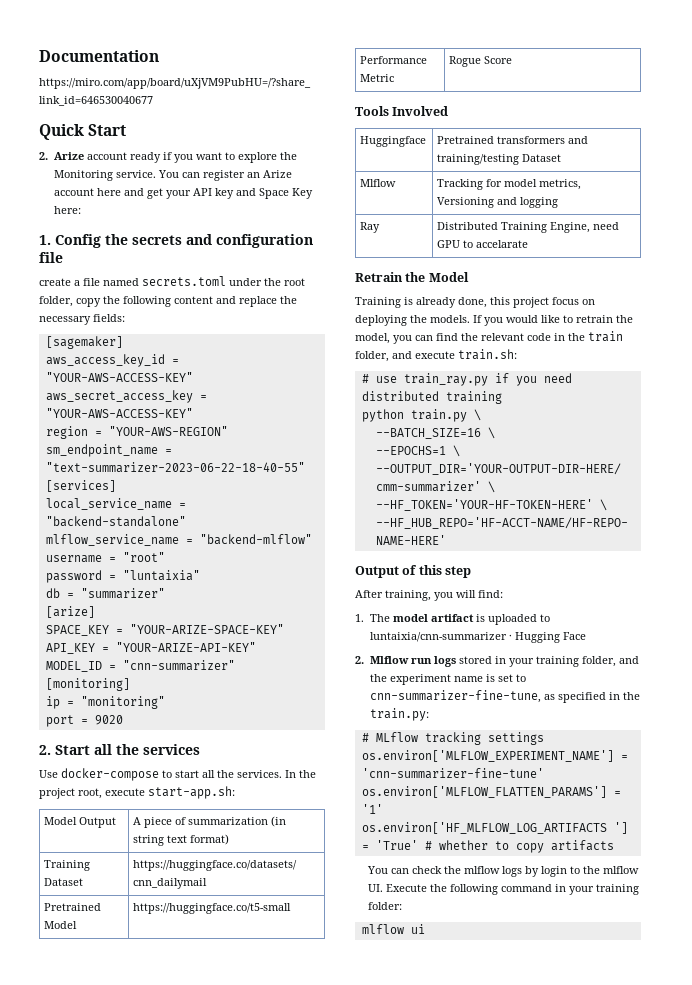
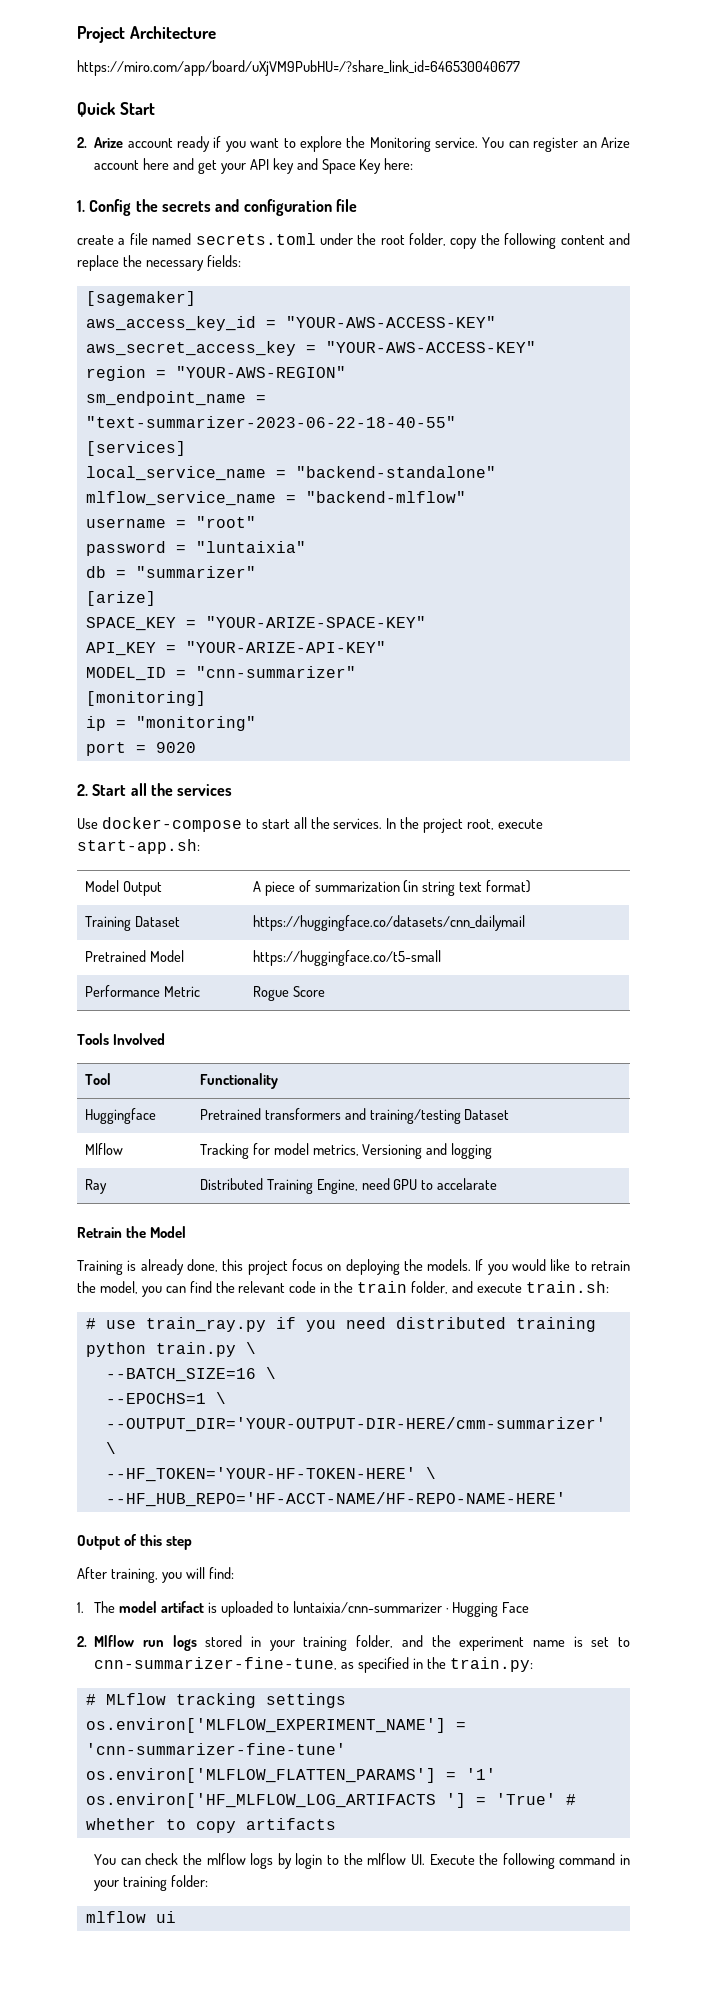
- Documentation
+ Project Architecture
+ Tool | Functionality

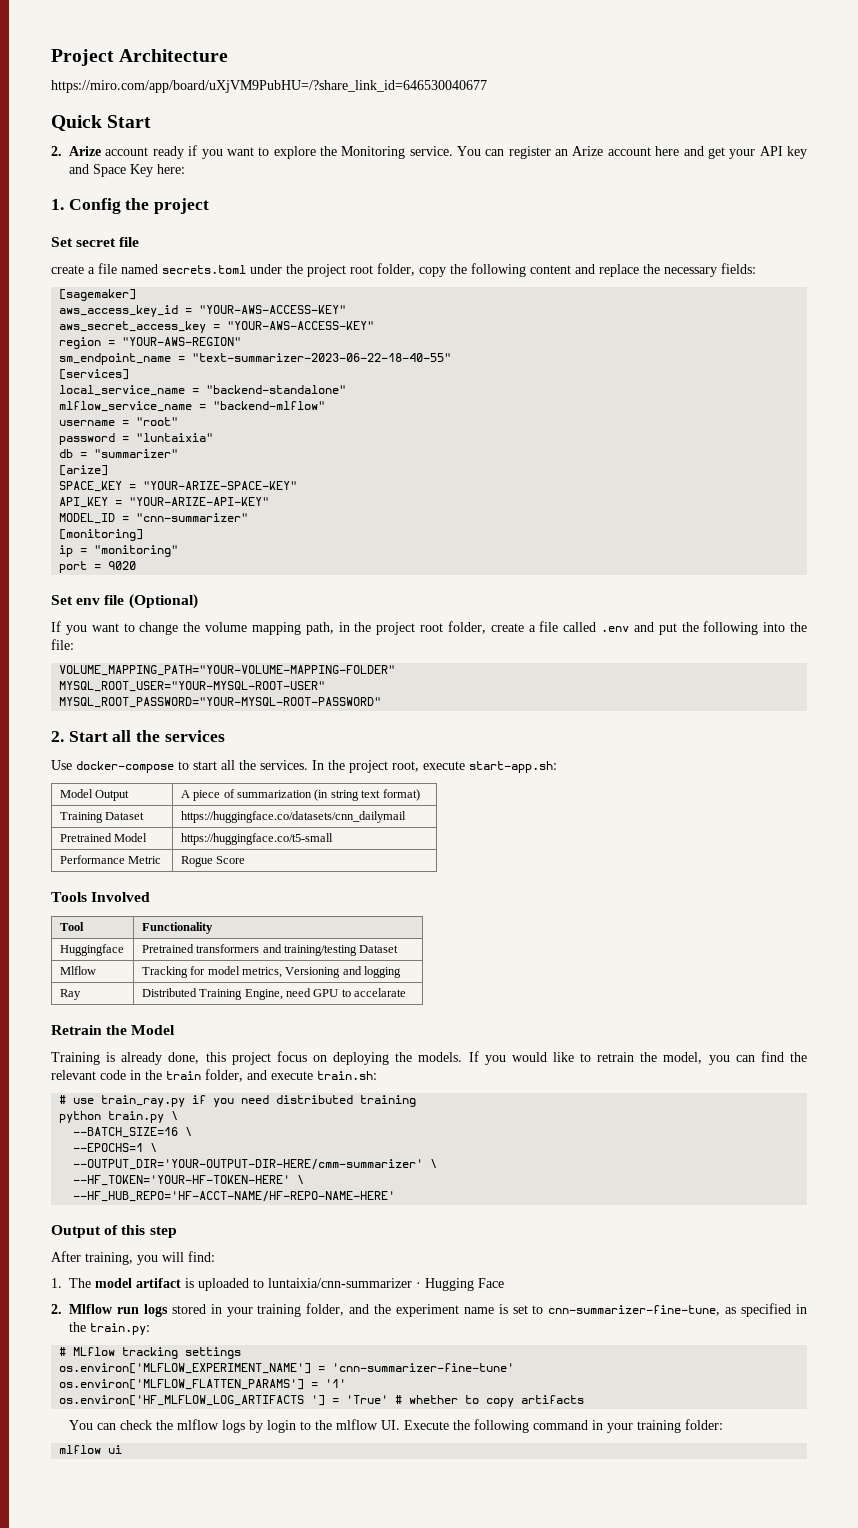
- 1. Config the secrets and configuration file
+ 1. Config the project
+ Set secret file
- create a file named secrets.toml under the root folder, copy the following content and replace the necessary fields:
+ create a file named secrets.toml under the project root folder, copy the following content and replace the necessary fields:
+ Set env file (Optional)
+ If you want to change the volume mapping path, in the project root folder, create a file called .env and put the following into the file:
+ VOLUME_MAPPING_PATH="YOUR-VOLUME-MAPPING-FOLDER"
+ MYSQL_ROOT_USER="YOUR-MYSQL-ROOT-USER"
+ MYSQL_ROOT_PASSWORD="YOUR-MYSQL-ROOT-PASSWORD"

